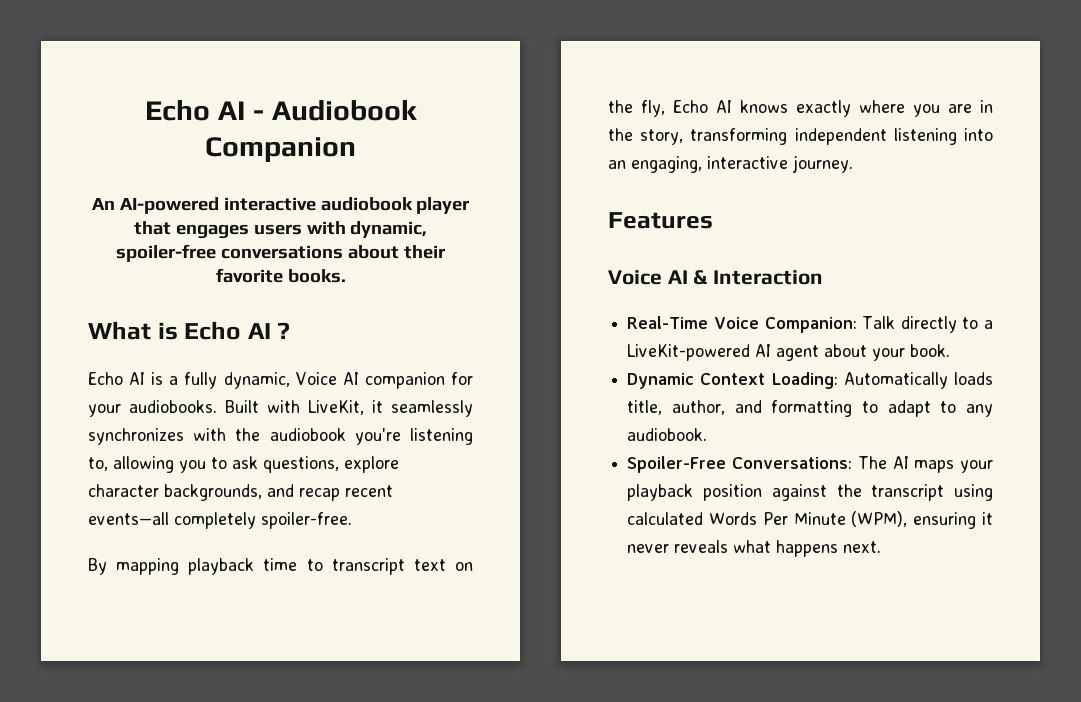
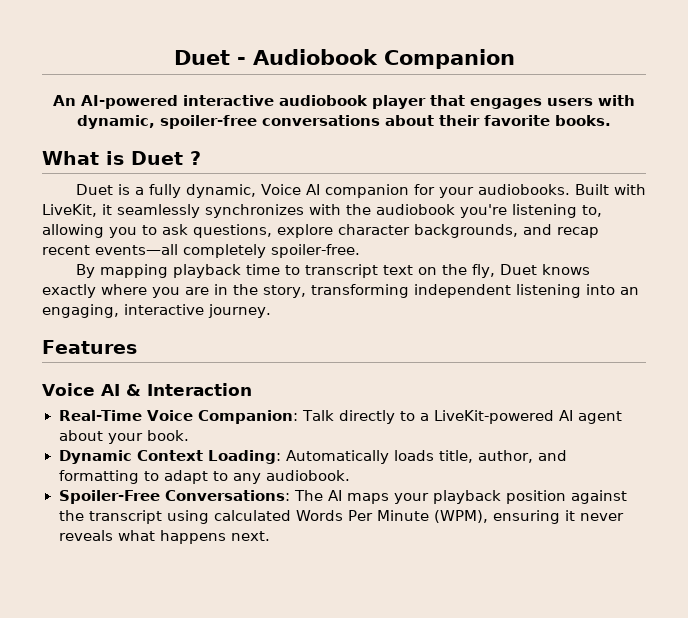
- Echo AI - Audiobook Companion
+ Duet - Audiobook Companion
- What is Echo AI ?
+ What is Duet ?
- Echo AI is a fully dynamic, Voice AI companion for your audiobooks.
+ Duet is a fully dynamic, Voice AI companion for your audiobooks.
- By mapping playback time to transcript text on the fly, Echo AI knows exactly where you are in the story, transforming independent listening into an engaging, interactive journey.
+ By mapping playback time to transcript text on the fly, Duet knows exactly where you are in the story, transforming independent listening into an engaging, interactive journey.

